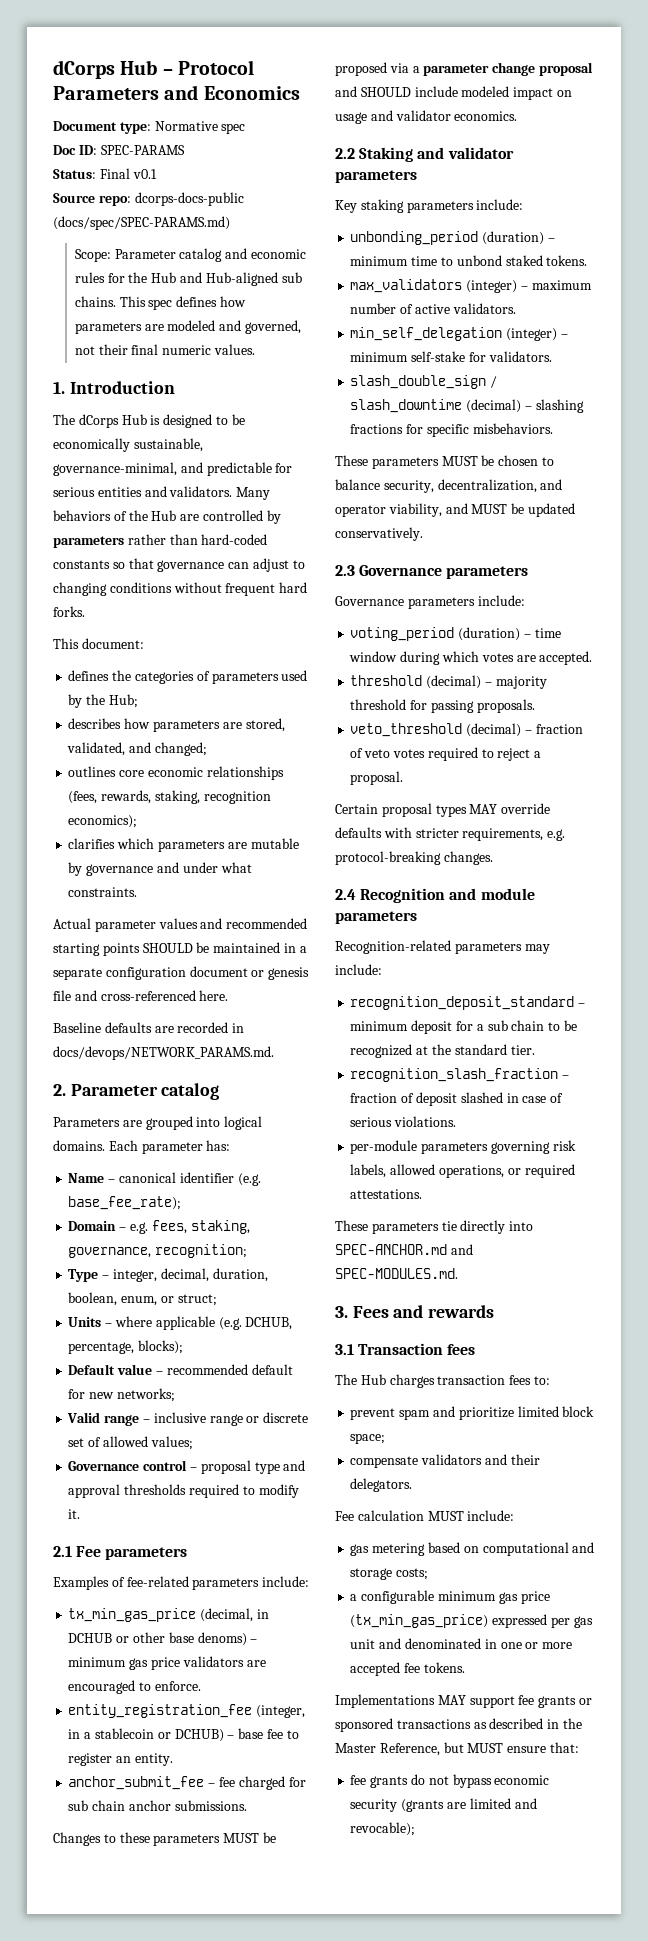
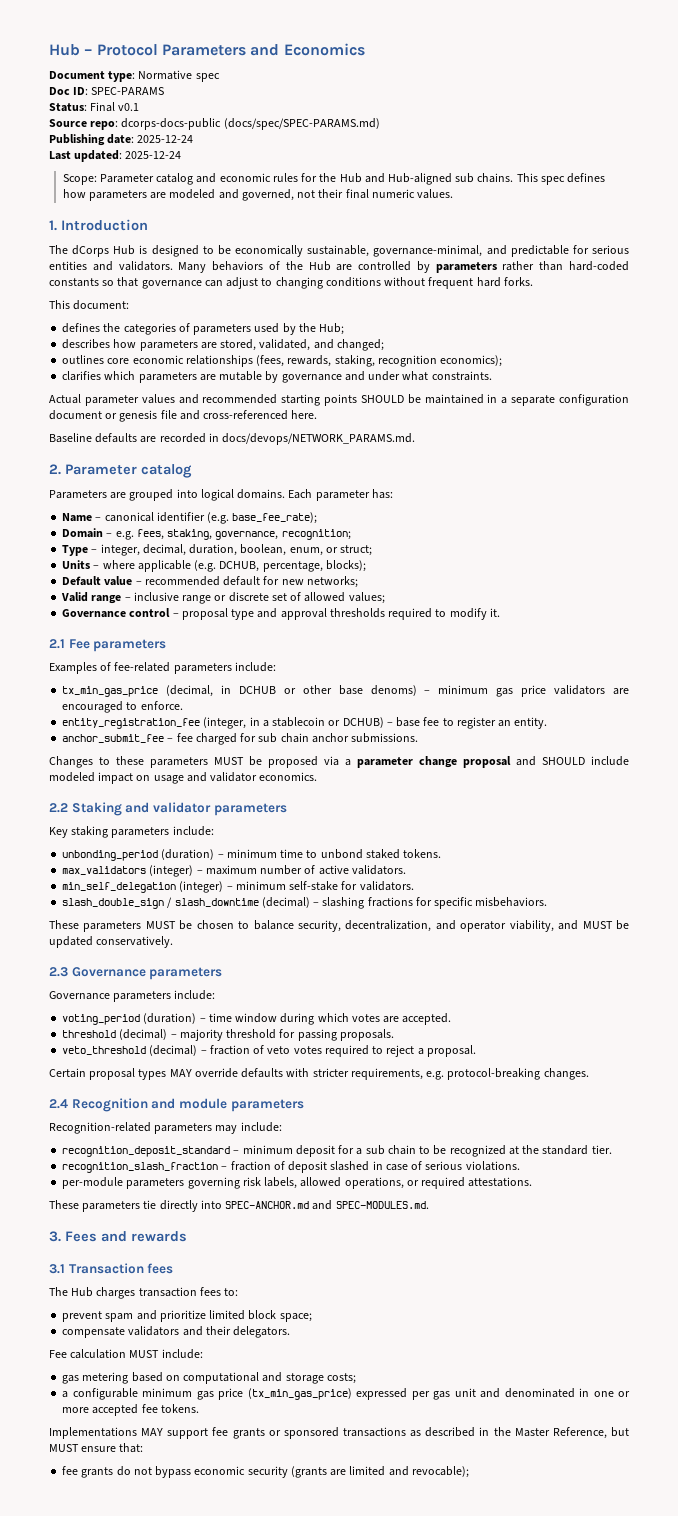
- dCorps Hub – Protocol Parameters and Economics
+ Hub – Protocol Parameters and Economics
+ Publishing date: 2025-12-24
+ Last updated: 2025-12-24

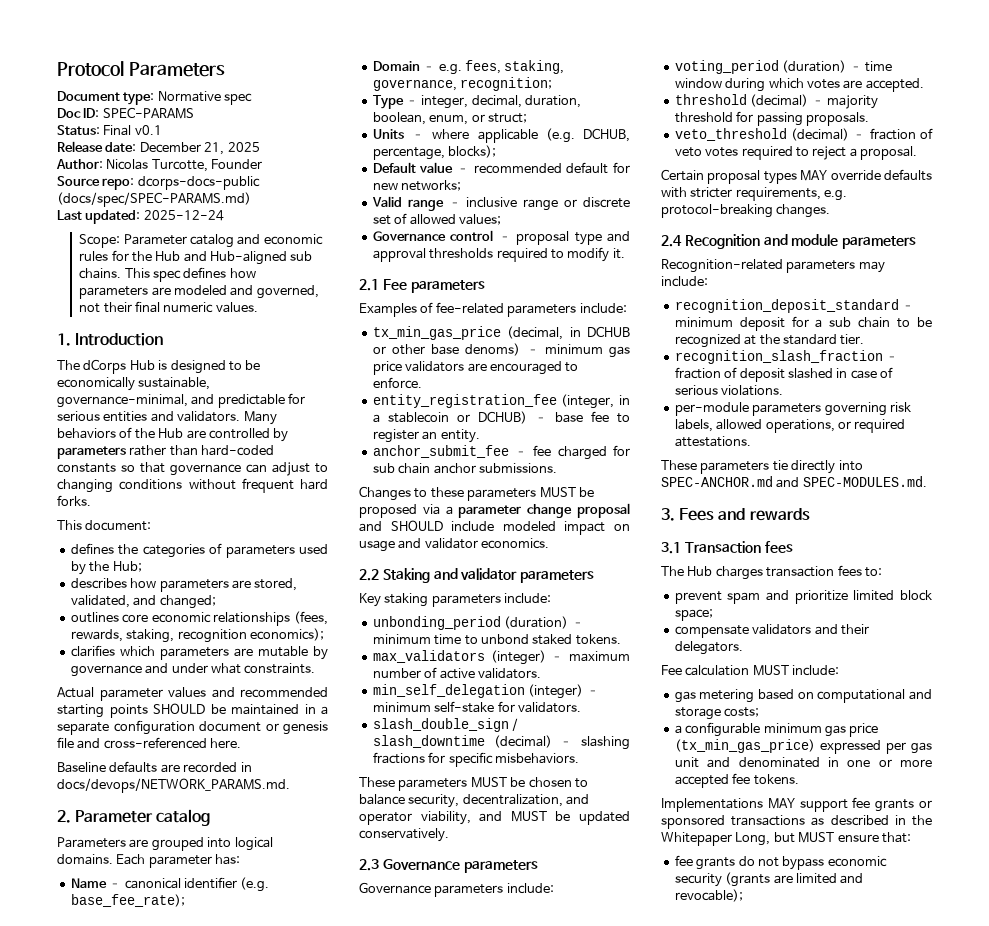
- Hub – Protocol Parameters and Economics
+ Protocol Parameters
+ Release date: December 21, 2025
+ Author: Nicolas Turcotte, Founder
- Publishing date: 2025-12-24
- Implementations MAY support fee grants or sponsored transactions as described in the Master Reference, but MUST ensure that:
+ Implementations MAY support fee grants or sponsored transactions as described in the Whitepaper Long, but MUST ensure that:

